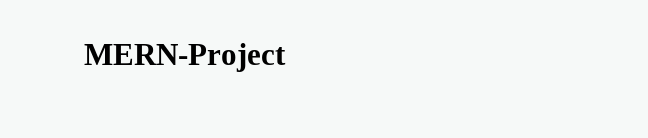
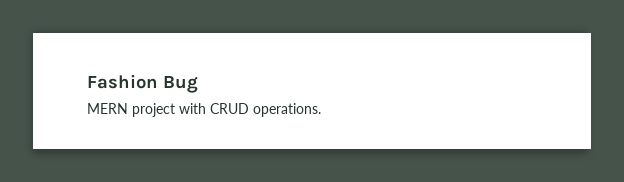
- MERN-Project
+ Fashion Bug
+ MERN project with CRUD operations.

